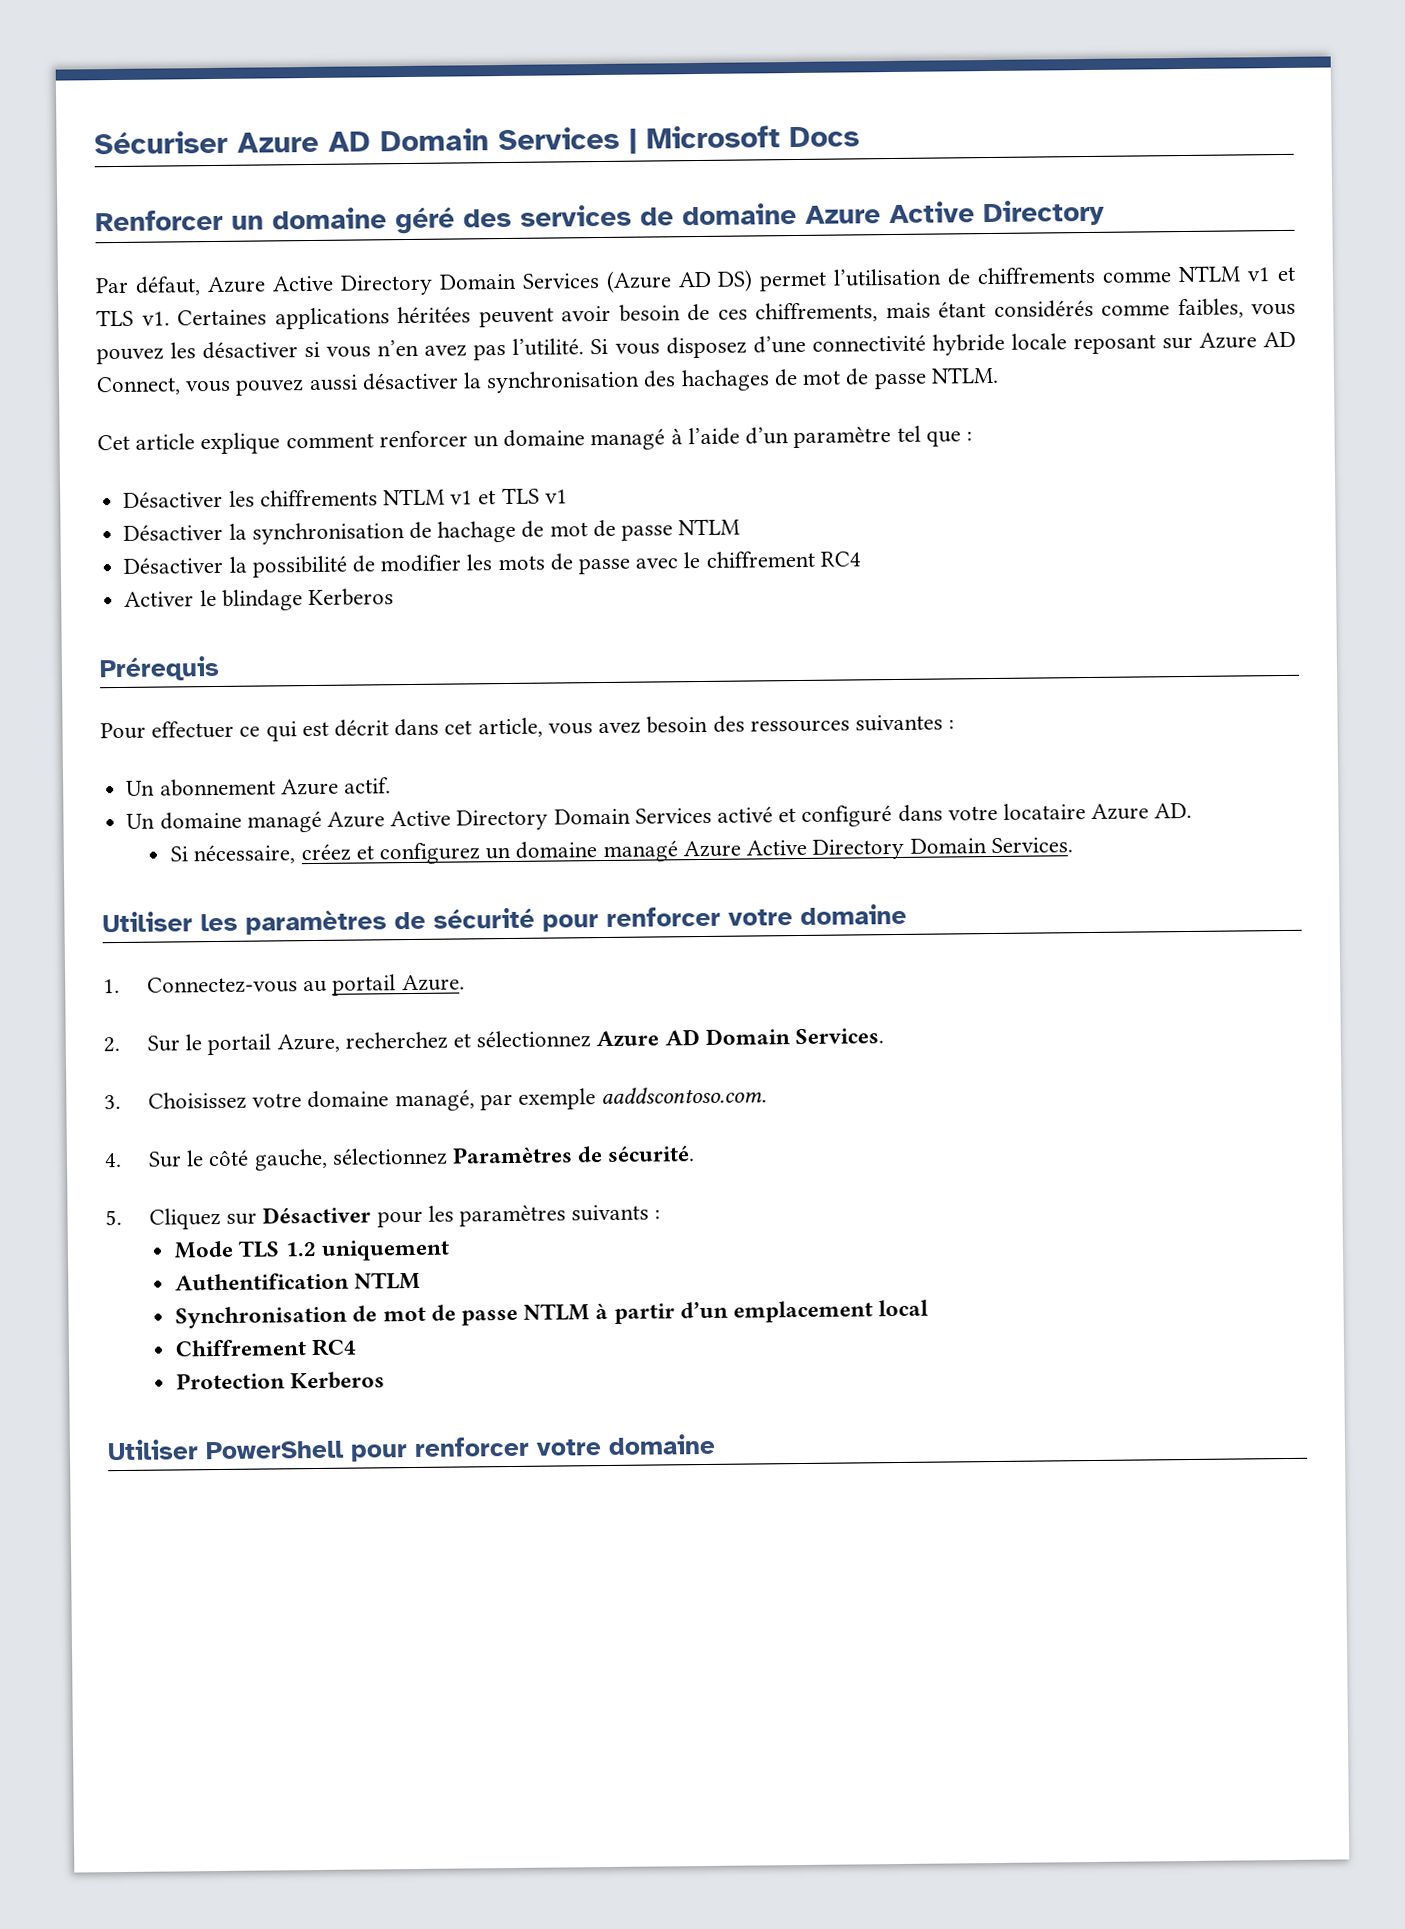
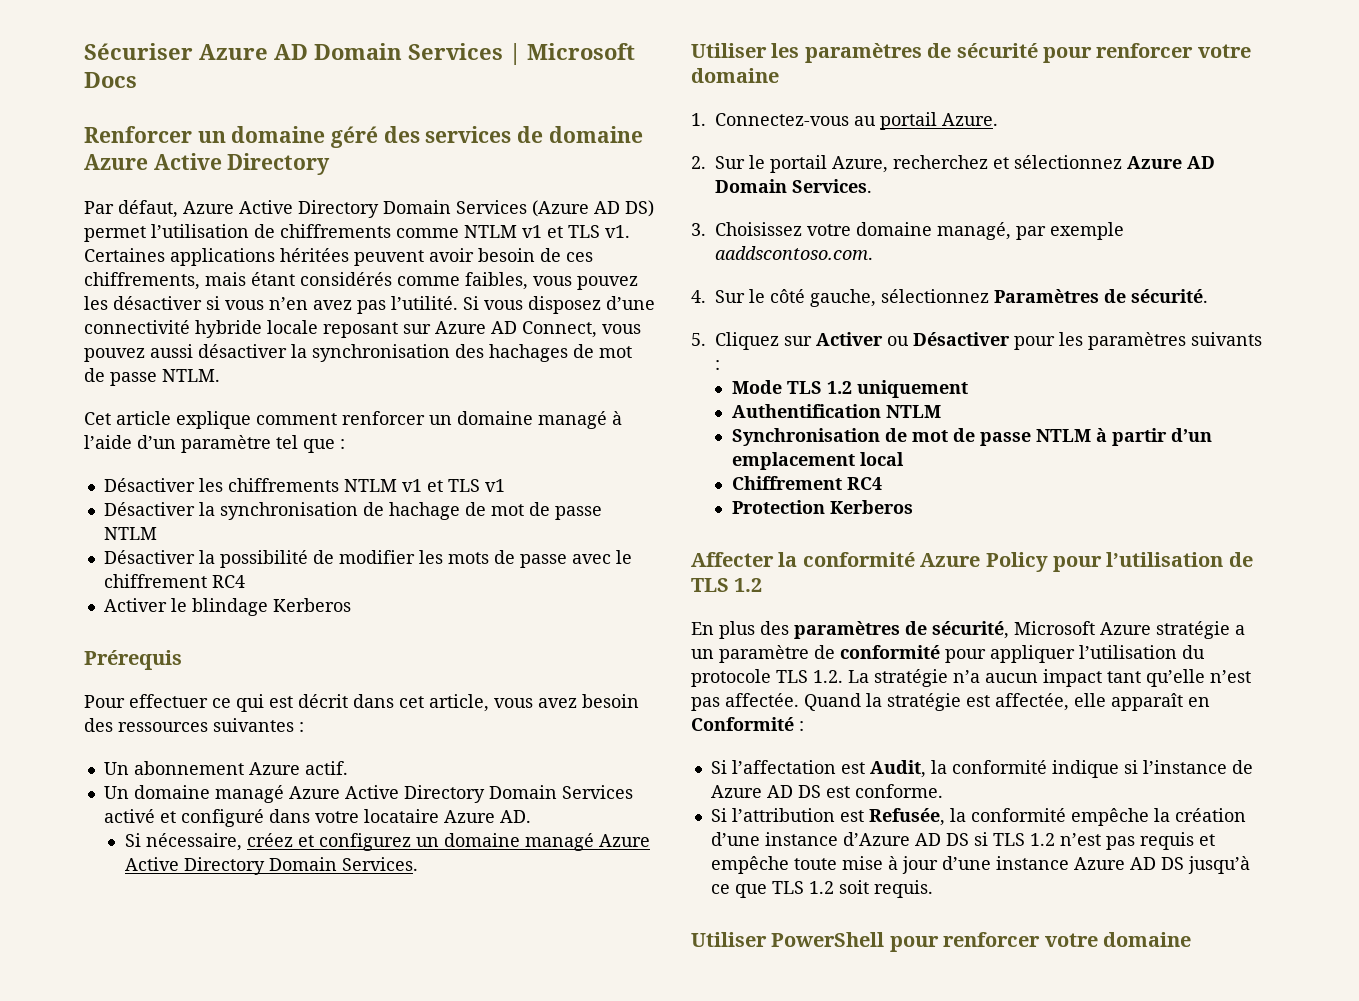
- 5. Cliquez sur Désactiver pour les paramètres suivants :
+ 5. Cliquez sur Activer ou Désactiver pour les paramètres suivants :
+ Affecter la conformité Azure Policy pour l’utilisation de TLS 1.2
+ En plus des paramètres de sécurité, Microsoft Azure stratégie a un paramètre de conformité pour appliquer l’utilisation du protocole TLS 1.2. La stratégie n’a aucun impact tant qu’elle n’est pas affectée. Quand la stratégie est affectée, elle apparaît en Conformité :
+ Si l’affectation est Audit, la conformité indique si l’instance de Azure AD DS est conforme.
+ Si l’attribution est Refusée, la conformité empêche la création d’une instance d’Azure AD DS si TLS 1.2 n’est pas requis et empêche toute mise à jour d’une instance Azure AD DS jusqu’à ce que TLS 1.2 soit requis.

